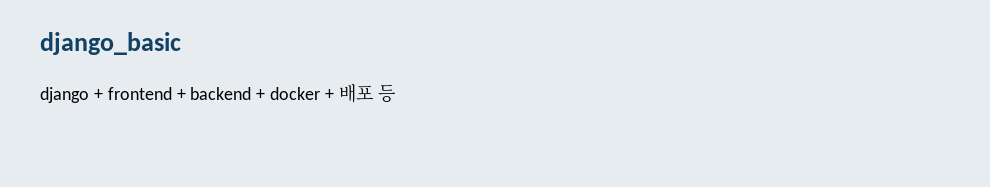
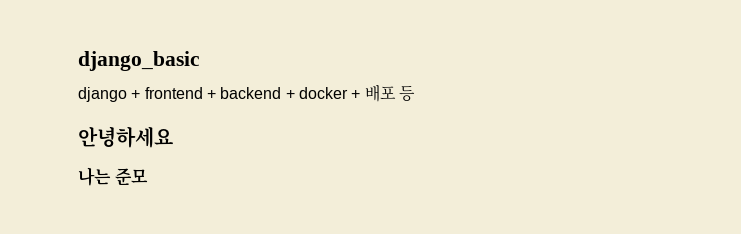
+ 안녕하세요
+ 나는 준모

